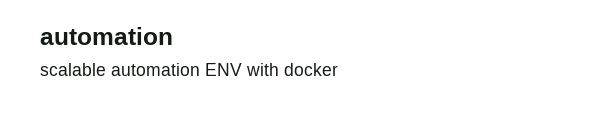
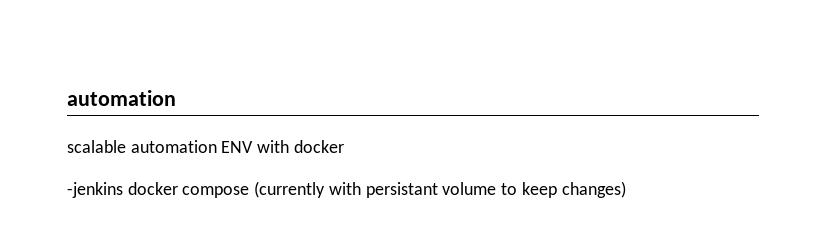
+ -jenkins docker compose (currently with persistant volume to keep changes)

